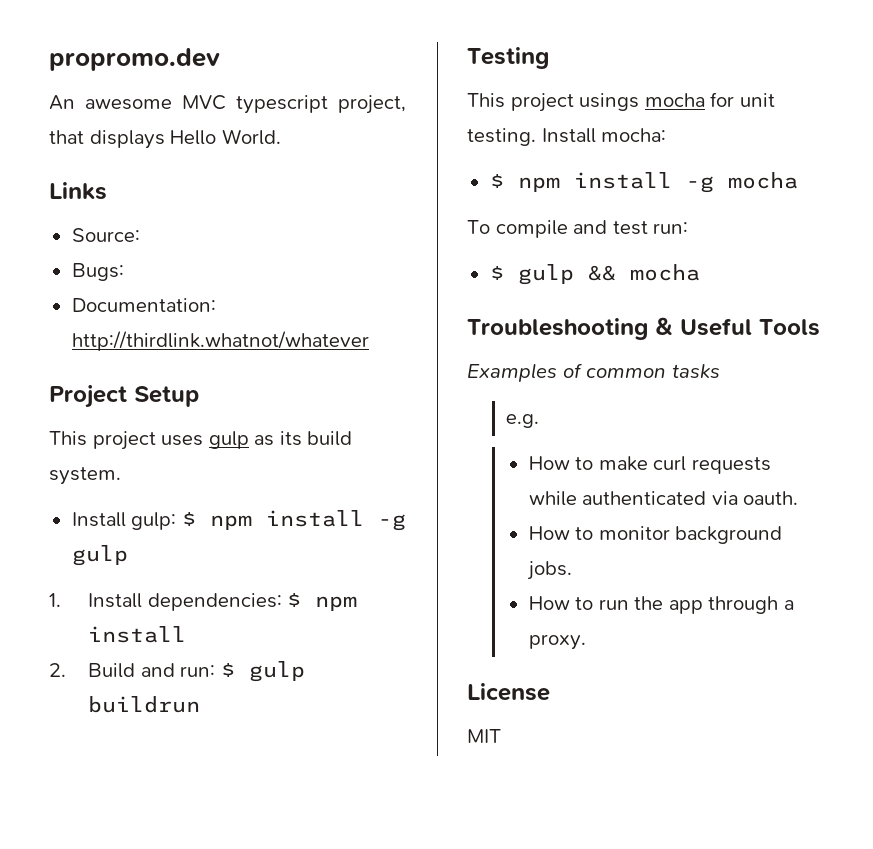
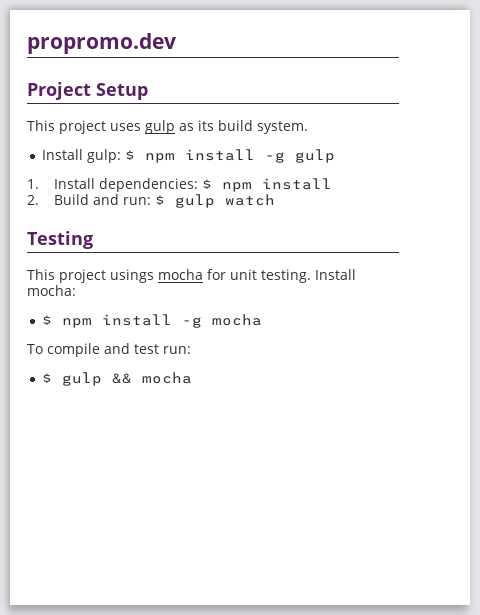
- An awesome MVC typescript project, that displays Hello World.
- Links
- Source:
- Bugs:
- Documentation: http://thirdlink.whatnot/whatever
- 2. Build and run: $ gulp buildrun
+ 2. Build and run: $ gulp watch
- Troubleshooting & Useful Tools
- Examples of common tasks
- e.g.
- How to make curl requests while authenticated via oauth.
- How to monitor background jobs.
- How to run the app through a proxy.
- License
- MIT

